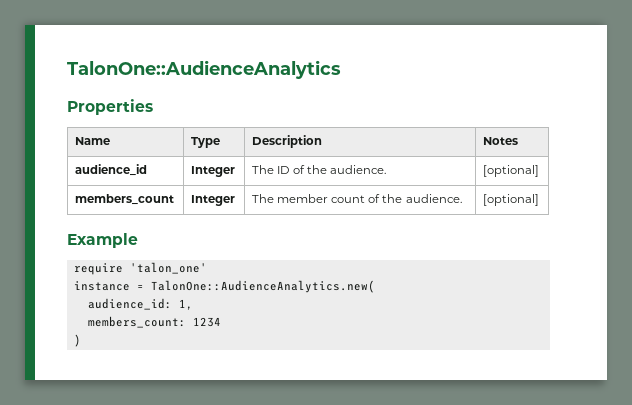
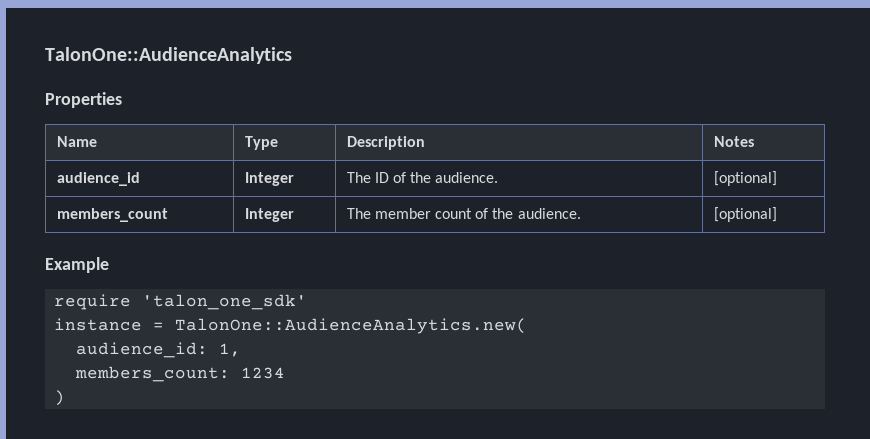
- require 'talon_one'
+ require 'talon_one_sdk'

